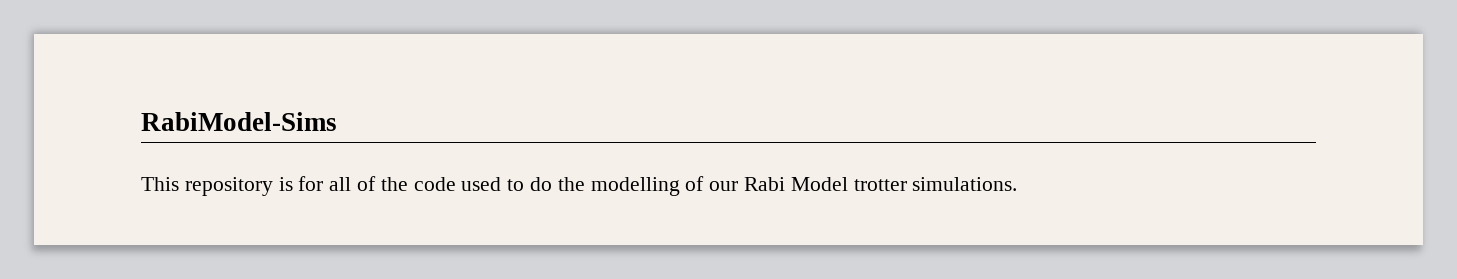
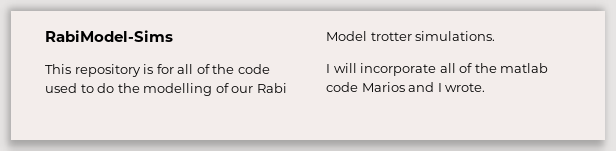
+ I will incorporate all of the matlab code Marios and I wrote.

